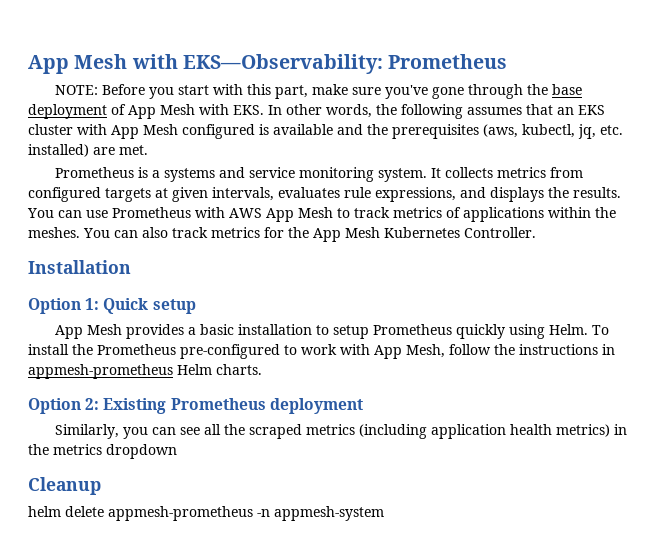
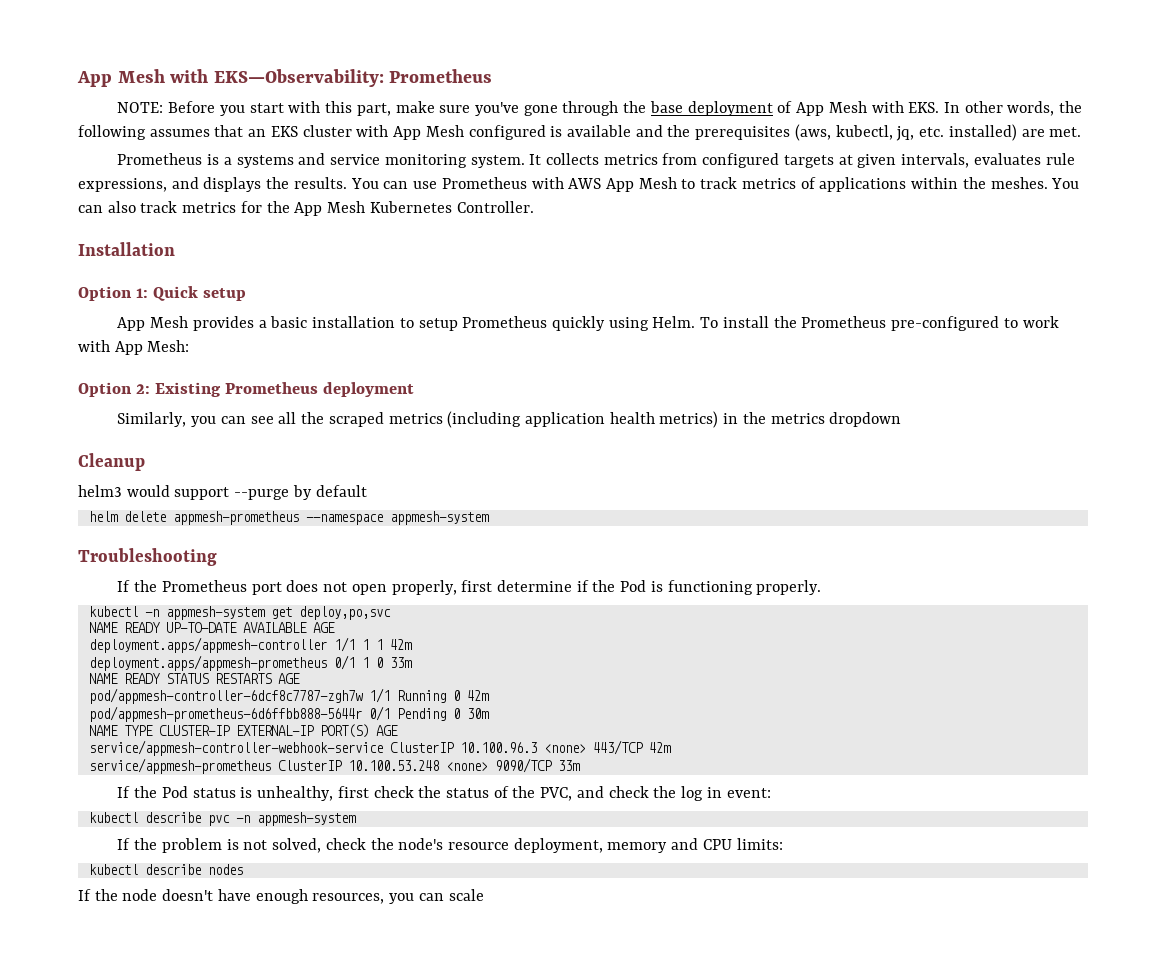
- To install the Prometheus pre-configured to work with App Mesh, follow the instructions in appmesh-prometheus Helm charts.
+ To install the Prometheus pre-configured to work with App Mesh:
- helm delete appmesh-prometheus -n appmesh-system
+ helm3 would support --purge by default
+ helm delete appmesh-prometheus --namespace appmesh-system
+ Troubleshooting
+ If the Prometheus port does not open properly, first determine if the Pod is functioning properly.
+ kubectl -n appmesh-system get deploy,po,svc
+ NAME READY UP-TO-DATE AVAILABLE AGE
+ deployment.apps/appmesh-controller 1/1 1 1 42m
+ deployment.apps/appmesh-prometheus 0/1 1 0 33m
+ NAME READY STATUS RESTARTS AGE
+ pod/appmesh-controller-6dcf8c7787-zgh7w 1/1 Running 0 42m
+ pod/appmesh-prometheus-6d6ffbb888-5644r 0/1 Pending 0 30m
+ NAME TYPE CLUSTER-IP EXTERNAL-IP PORT(S) AGE
+ service/appmesh-controller-webhook-service ClusterIP 10.100.96.3 <none> 443/TCP 42m
+ service/appmesh-prometheus ClusterIP 10.100.53.248 <none> 9090/TCP 33m
+ If the Pod status is unhealthy, first check the status of the PVC, and check the log in event:
+ kubectl describe pvc -n appmesh-system
+ If the problem is not solved, check the node's resource deployment, memory and CPU limits:
+ kubectl describe nodes
+ If the node doesn't have enough resources, you can scale

